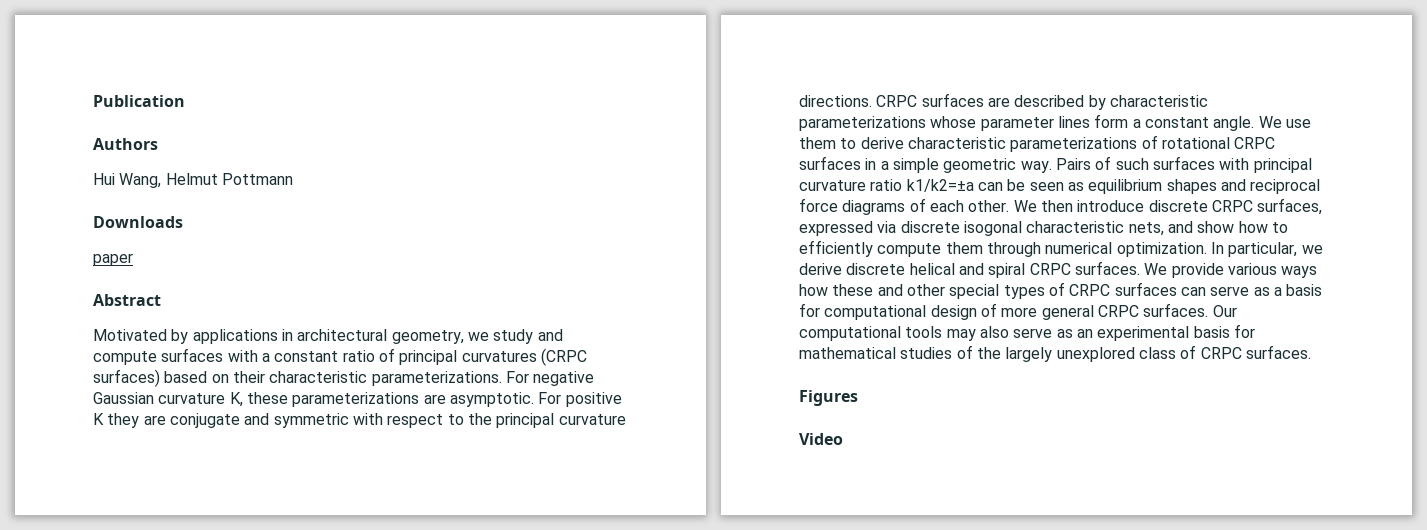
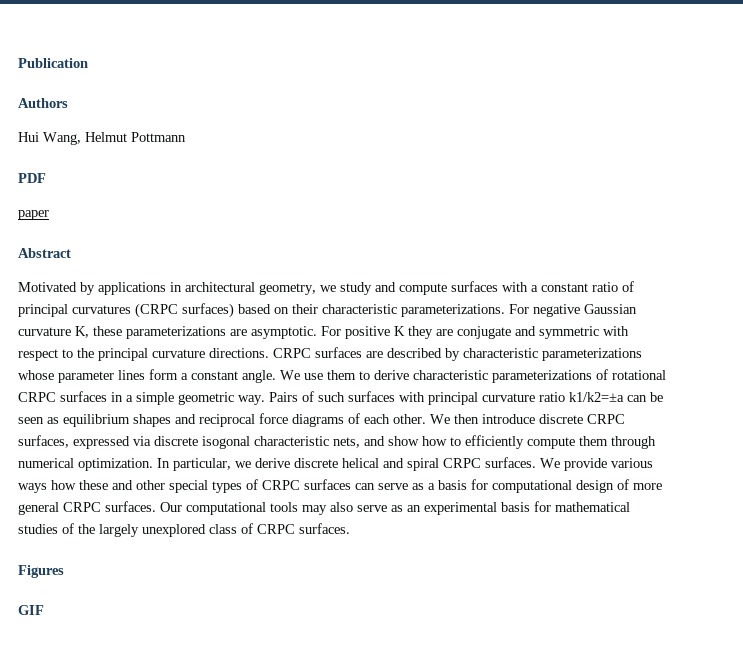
- Downloads
+ PDF
- Video
+ GIF

